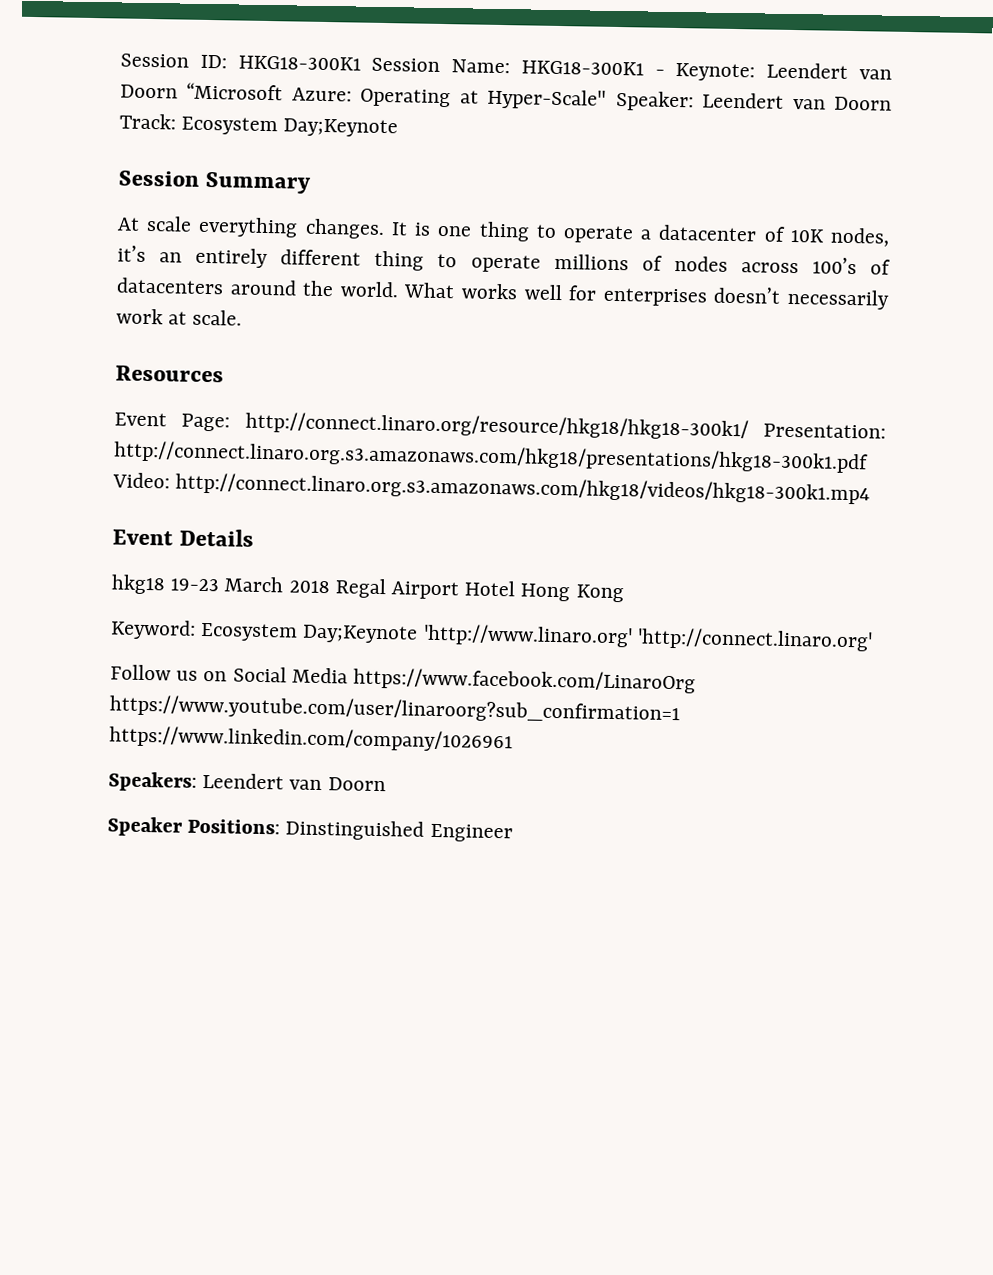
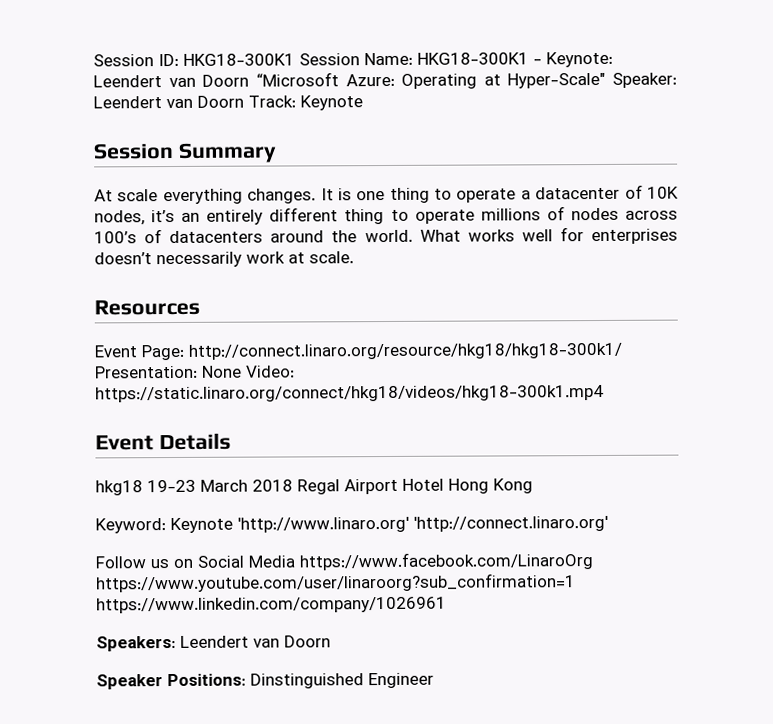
- Session ID: HKG18-300K1 Session Name: HKG18-300K1 - Keynote: Leendert van Doorn “Microsoft Azure: Operating at Hyper-Scale" Speaker: Leendert van Doorn Track: Ecosystem Day;Keynote
+ Session ID: HKG18-300K1 Session Name: HKG18-300K1 - Keynote: Leendert van Doorn “Microsoft Azure: Operating at Hyper-Scale" Speaker: Leendert van Doorn Track: Keynote
- Event Page: http://connect.linaro.org/resource/hkg18/hkg18-300k1/ Presentation: http://connect.linaro.org.s3.amazonaws.com/hkg18/presentations/hkg18-300k1.pdf Video: http://connect.linaro.org.s3.amazonaws.com/hkg18/videos/hkg18-300k1.mp4
+ Event Page: http://connect.linaro.org/resource/hkg18/hkg18-300k1/ Presentation: None Video: https://static.linaro.org/connect/hkg18/videos/hkg18-300k1.mp4
- Keyword: Ecosystem Day;Keynote 'http://www.linaro.org' 'http://connect.linaro.org'
+ Keyword: Keynote 'http://www.linaro.org' 'http://connect.linaro.org'

